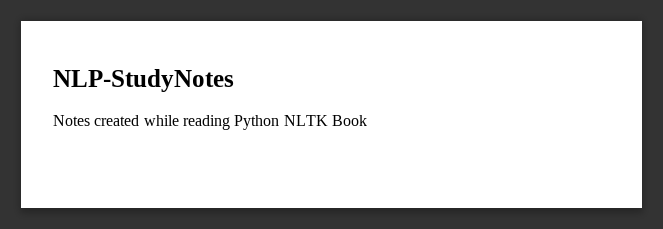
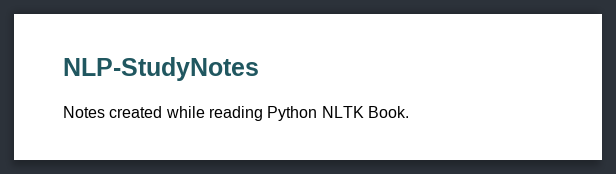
- Notes created while reading Python NLTK Book
+ Notes created while reading Python NLTK Book.

